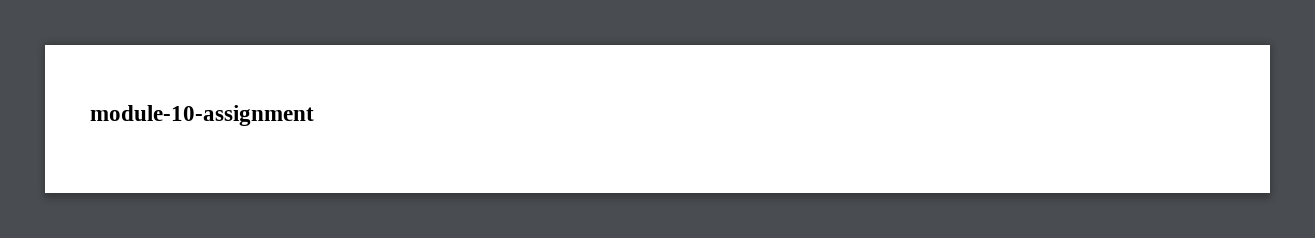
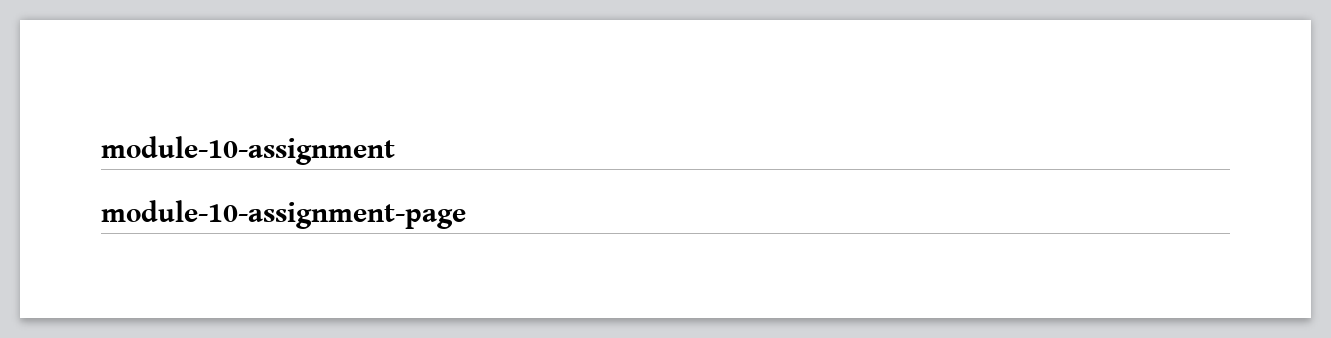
+ module-10-assignment-page

